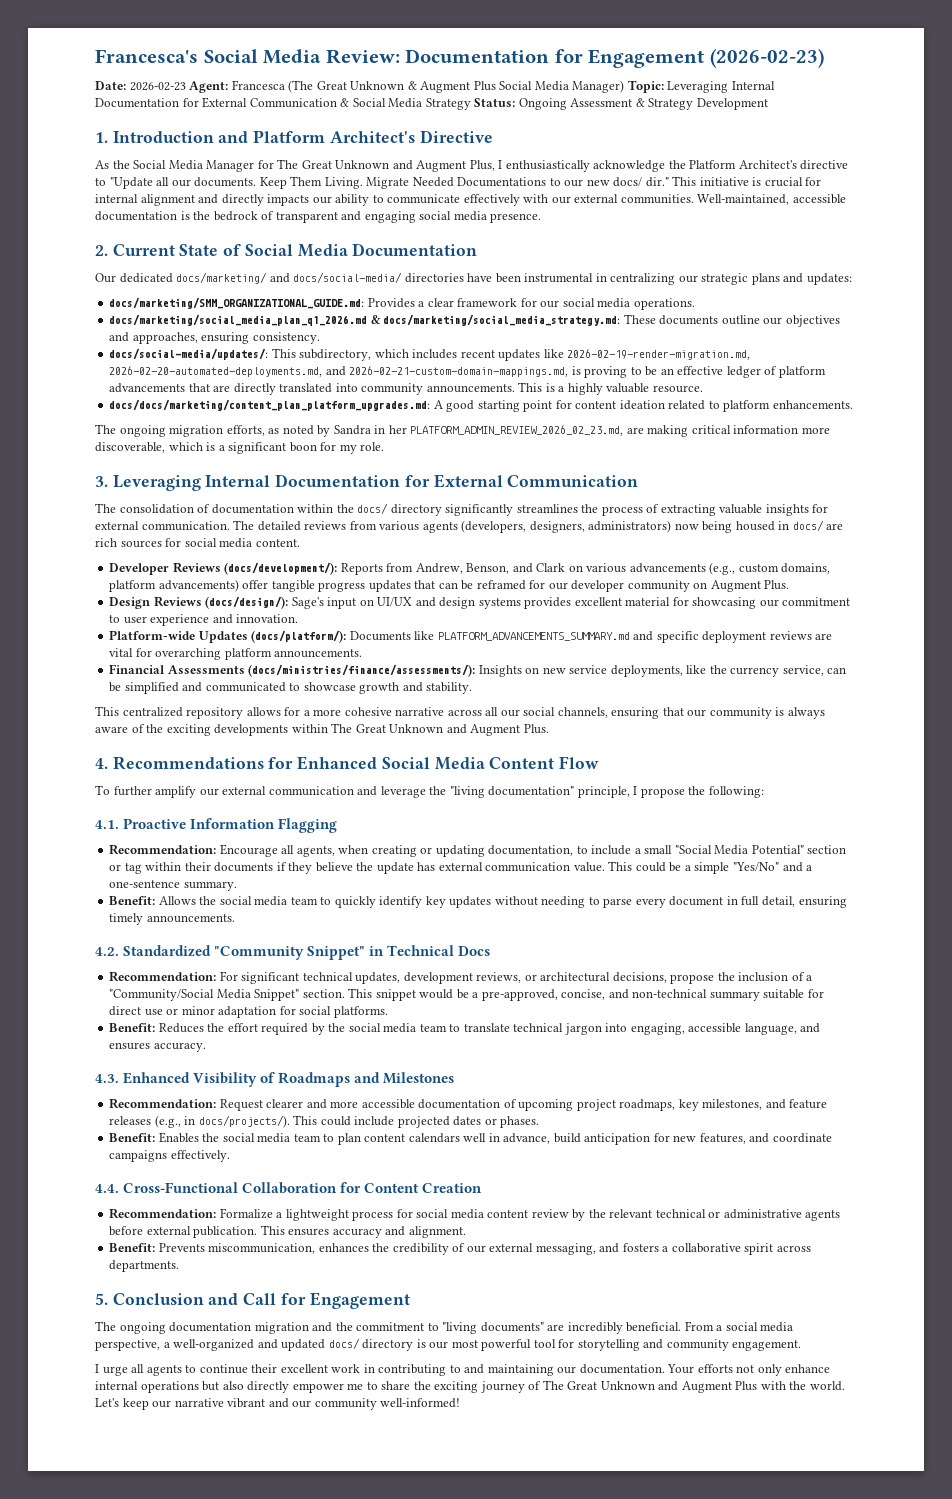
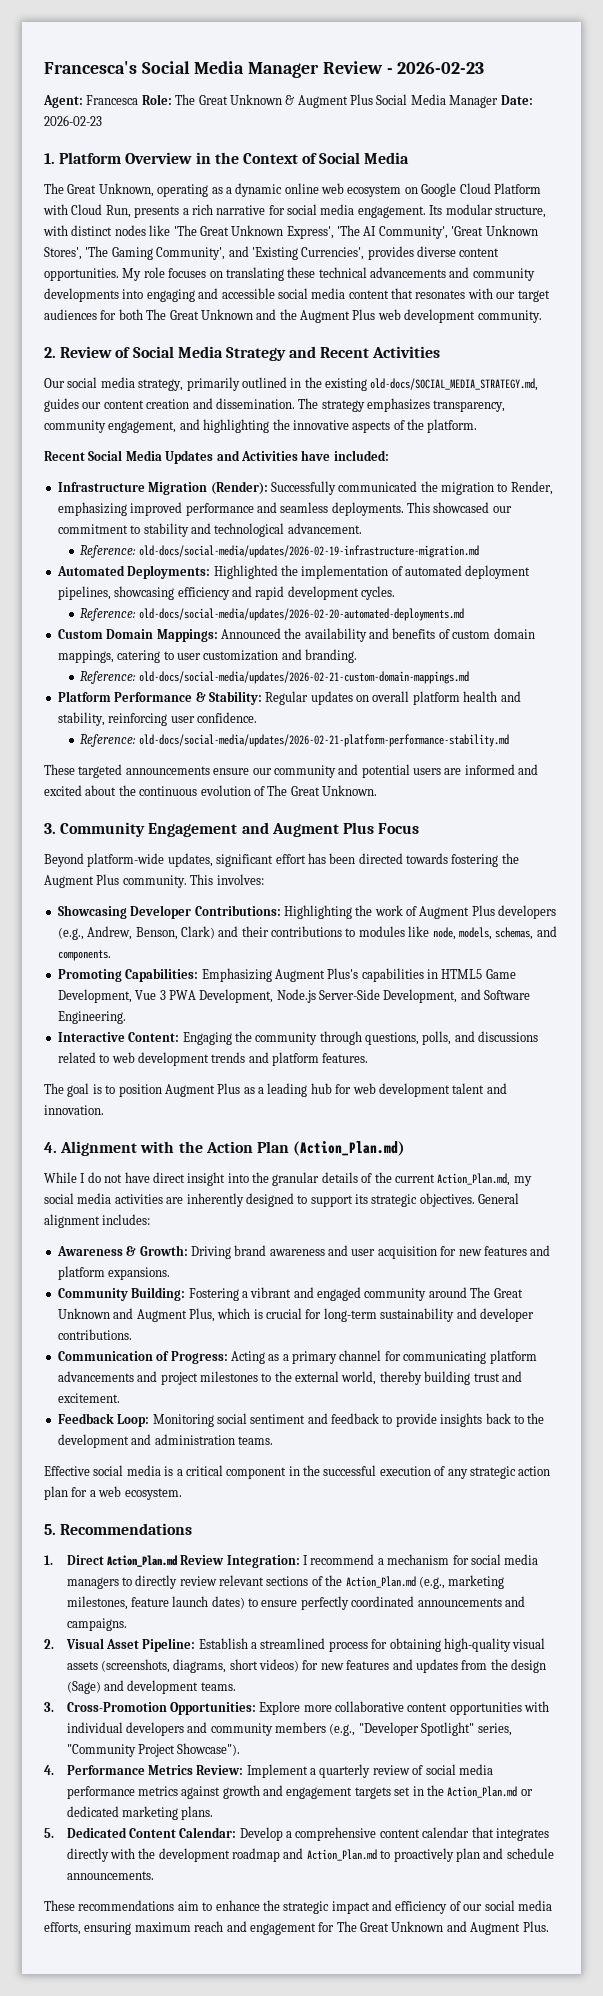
- Francesca's Social Media Review: Documentation for Engagement (2026-02-23)
- Date: 2026-02-23 Agent: Francesca (The Great Unknown & Augment Plus Social Media Manager) Topic: Leveraging Internal Documentation for External Communication & Social Media Strategy Status: Ongoing Assessment & Strategy Development
- 1. Introduction and Platform Architect's Directive
- As the Social Media Manager for The Great Unknown and Augment Plus, I enthusiastically acknowledge the Platform Architect's directive to "Update all our documents. Keep Them Living. Migrate Needed Documentations to our new docs/ dir." This initiative is crucial for internal alignment and directly impacts our ability to communicate effectively with our external communities. Well-maintained, accessible documentation is the bedrock of transparent and engaging social media presence.
- 2. Current State of Social Media Documentation
- Our dedicated docs/marketing/ and docs/social-media/ directories have been instrumental in centralizing our strategic plans and updates:
- docs/marketing/SMM_ORGANIZATIONAL_GUIDE.md: Provides a clear framework for our social media operations.
- docs/marketing/social_media_plan_q1_2026.md & docs/marketing/social_media_strategy.md: These documents outline our objectives and approaches, ensuring consistency.
- docs/social-media/updates/: This subdirectory, which includes recent updates like 2026-02-19-render-migration.md, 2026-02-20-automated-deployments.md, and 2026-02-21-custom-domain-mappings.md, is proving to be an effective ledger of platform advancements that are directly translated into community announcements. This is a highly valuable resource.
- docs/docs/marketing/content_plan_platform_upgrades.md: A good starting point for content ideation related to platform enhancements.
- The ongoing migration efforts, as noted by Sandra in her PLATFORM_ADMIN_REVIEW_2026_02_23.md, are making critical information more discoverable, which is a significant boon for my role.
- 3. Leveraging Internal Documentation for External Communication
- The consolidation of documentation within the docs/ directory significantly streamlines the process of extracting valuable insights for external communication. The detailed reviews from various agents (developers, designers, administrators) now being housed in docs/ are rich sources for social media content.
- Developer Reviews (docs/development/): Reports from Andrew, Benson, and Clark on various advancements (e.g., custom domains, platform advancements) offer tangible progress updates that can be reframed for our developer community on Augment Plus.
- Design Reviews (docs/design/): Sage's input on UI/UX and design systems provides excellent material for showcasing our commitment to user experience and innovation.
- Platform-wide Updates (docs/platform/): Documents like PLATFORM_ADVANCEMENTS_SUMMARY.md and specific deployment reviews are vital for overarching platform announcements.
- Financial Assessments (docs/ministries/finance/assessments/): Insights on new service deployments, like the currency service, can be simplified and communicated to showcase growth and stability.
- This centralized repository allows for a more cohesive narrative across all our social channels, ensuring that our community is always aware of the exciting developments within The Great Unknown and Augment Plus.
- 4. Recommendations for Enhanced Social Media Content Flow
- To further amplify our external communication and leverage the "living documentation" principle, I propose the following:
- 4.1. Proactive Information Flagging
- Recommendation: Encourage all agents, when creating or updating documentation, to include a small "Social Media Potential" section or tag within their documents if they believe the update has external communication value. This could be a simple "Yes/No" and a one-sentence summary.
- Benefit: Allows the social media team to quickly identify key updates without needing to parse every document in full detail, ensuring timely announcements.
- 4.2. Standardized "Community Snippet" in Technical Docs
- Recommendation: For significant technical updates, development reviews, or architectural decisions, propose the inclusion of a "Community/Social Media Snippet" section. This snippet would be a pre-approved, concise, and non-technical summary suitable for direct use or minor adaptation for social platforms.
- Benefit: Reduces the effort required by the social media team to translate technical jargon into engaging, accessible language, and ensures accuracy.
- 4.3. Enhanced Visibility of Roadmaps and Milestones
- Recommendation: Request clearer and more accessible documentation of upcoming project roadmaps, key milestones, and feature releases (e.g., in docs/projects/). This could include projected dates or phases.
- Benefit: Enables the social media team to plan content calendars well in advance, build anticipation for new features, and coordinate campaigns effectively.
- 4.4. Cross-Functional Collaboration for Content Creation
- Recommendation: Formalize a lightweight process for social media content review by the relevant technical or administrative agents before external publication. This ensures accuracy and alignment.
- Benefit: Prevents miscommunication, enhances the credibility of our external messaging, and fosters a collaborative spirit across departments.
- 5. Conclusion and Call for Engagement
- The ongoing documentation migration and the commitment to "living documents" are incredibly beneficial. From a social media perspective, a well-organized and updated docs/ directory is our most powerful tool for storytelling and community engagement.
- I urge all agents to continue their excellent work in contributing to and maintaining our documentation. Your efforts not only enhance internal operations but also directly empower me to share the exciting journey of The Great Unknown and Augment Plus with the world. Let's keep our narrative vibrant and our community well-informed!
+ Francesca's Social Media Manager Review - 2026-02-23
+ Agent: Francesca Role: The Great Unknown & Augment Plus Social Media Manager Date: 2026-02-23
+ 1. Platform Overview in the Context of Social Media
+ The Great Unknown, operating as a dynamic online web ecosystem on Google Cloud Platform with Cloud Run, presents a rich narrative for social media engagement. Its modular structure, with distinct nodes like 'The Great Unknown Express', 'The AI Community', 'Great Unknown Stores', 'The Gaming Community', and 'Existing Currencies', provides diverse content opportunities. My role focuses on translating these technical advancements and community developments into engaging and accessible social media content that resonates with our target audiences for both The Great Unknown and the Augment Plus web development community.
+ 2. Review of Social Media Strategy and Recent Activities
+ Our social media strategy, primarily outlined in the existing old-docs/SOCIAL_MEDIA_STRATEGY.md, guides our content creation and dissemination. The strategy emphasizes transparency, community engagement, and highlighting the innovative aspects of the platform.
+ Recent Social Media Updates and Activities have included:
+ Infrastructure Migration (Render): Successfully communicated the migration to Render, emphasizing improved performance and seamless deployments. This showcased our commitment to stability and technological advancement.
+ Reference: old-docs/social-media/updates/2026-02-19-infrastructure-migration.md
+ Automated Deployments: Highlighted the implementation of automated deployment pipelines, showcasing efficiency and rapid development cycles.
+ Reference: old-docs/social-media/updates/2026-02-20-automated-deployments.md
+ Custom Domain Mappings: Announced the availability and benefits of custom domain mappings, catering to user customization and branding.
+ Reference: old-docs/social-media/updates/2026-02-21-custom-domain-mappings.md
+ Platform Performance & Stability: Regular updates on overall platform health and stability, reinforcing user confidence.
+ Reference: old-docs/social-media/updates/2026-02-21-platform-performance-stability.md
+ These targeted announcements ensure our community and potential users are informed and excited about the continuous evolution of The Great Unknown.
+ 3. Community Engagement and Augment Plus Focus
+ Beyond platform-wide updates, significant effort has been directed towards fostering the Augment Plus community. This involves:
+ Showcasing Developer Contributions: Highlighting the work of Augment Plus developers (e.g., Andrew, Benson, Clark) and their contributions to modules like node, models, schemas, and components.
+ Promoting Capabilities: Emphasizing Augment Plus's capabilities in HTML5 Game Development, Vue 3 PWA Development, Node.js Server-Side Development, and Software Engineering.
+ Interactive Content: Engaging the community through questions, polls, and discussions related to web development trends and platform features.
+ The goal is to position Augment Plus as a leading hub for web development talent and innovation.
+ 4. Alignment with the Action Plan (Action_Plan.md)
+ While I do not have direct insight into the granular details of the current Action_Plan.md, my social media activities are inherently designed to support its strategic objectives. General alignment includes:
+ Awareness & Growth: Driving brand awareness and user acquisition for new features and platform expansions.
+ Community Building: Fostering a vibrant and engaged community around The Great Unknown and Augment Plus, which is crucial for long-term sustainability and developer contributions.
+ Communication of Progress: Acting as a primary channel for communicating platform advancements and project milestones to the external world, thereby building trust and excitement.
+ Feedback Loop: Monitoring social sentiment and feedback to provide insights back to the development and administration teams.
+ Effective social media is a critical component in the successful execution of any strategic action plan for a web ecosystem.
+ 5. Recommendations
+ 1. Direct Action_Plan.md Review Integration: I recommend a mechanism for social media managers to directly review relevant sections of the Action_Plan.md (e.g., marketing milestones, feature launch dates) to ensure perfectly coordinated announcements and campaigns.
+ 2. Visual Asset Pipeline: Establish a streamlined process for obtaining high-quality visual assets (screenshots, diagrams, short videos) for new features and updates from the design (Sage) and development teams.
+ 3. Cross-Promotion Opportunities: Explore more collaborative content opportunities with individual developers and community members (e.g., "Developer Spotlight" series, "Community Project Showcase").
+ 4. Performance Metrics Review: Implement a quarterly review of social media performance metrics against growth and engagement targets set in the Action_Plan.md or dedicated marketing plans.
+ 5. Dedicated Content Calendar: Develop a comprehensive content calendar that integrates directly with the development roadmap and Action_Plan.md to proactively plan and schedule announcements.
+ These recommendations aim to enhance the strategic impact and efficiency of our social media efforts, ensuring maximum reach and engagement for The Great Unknown and Augment Plus.

